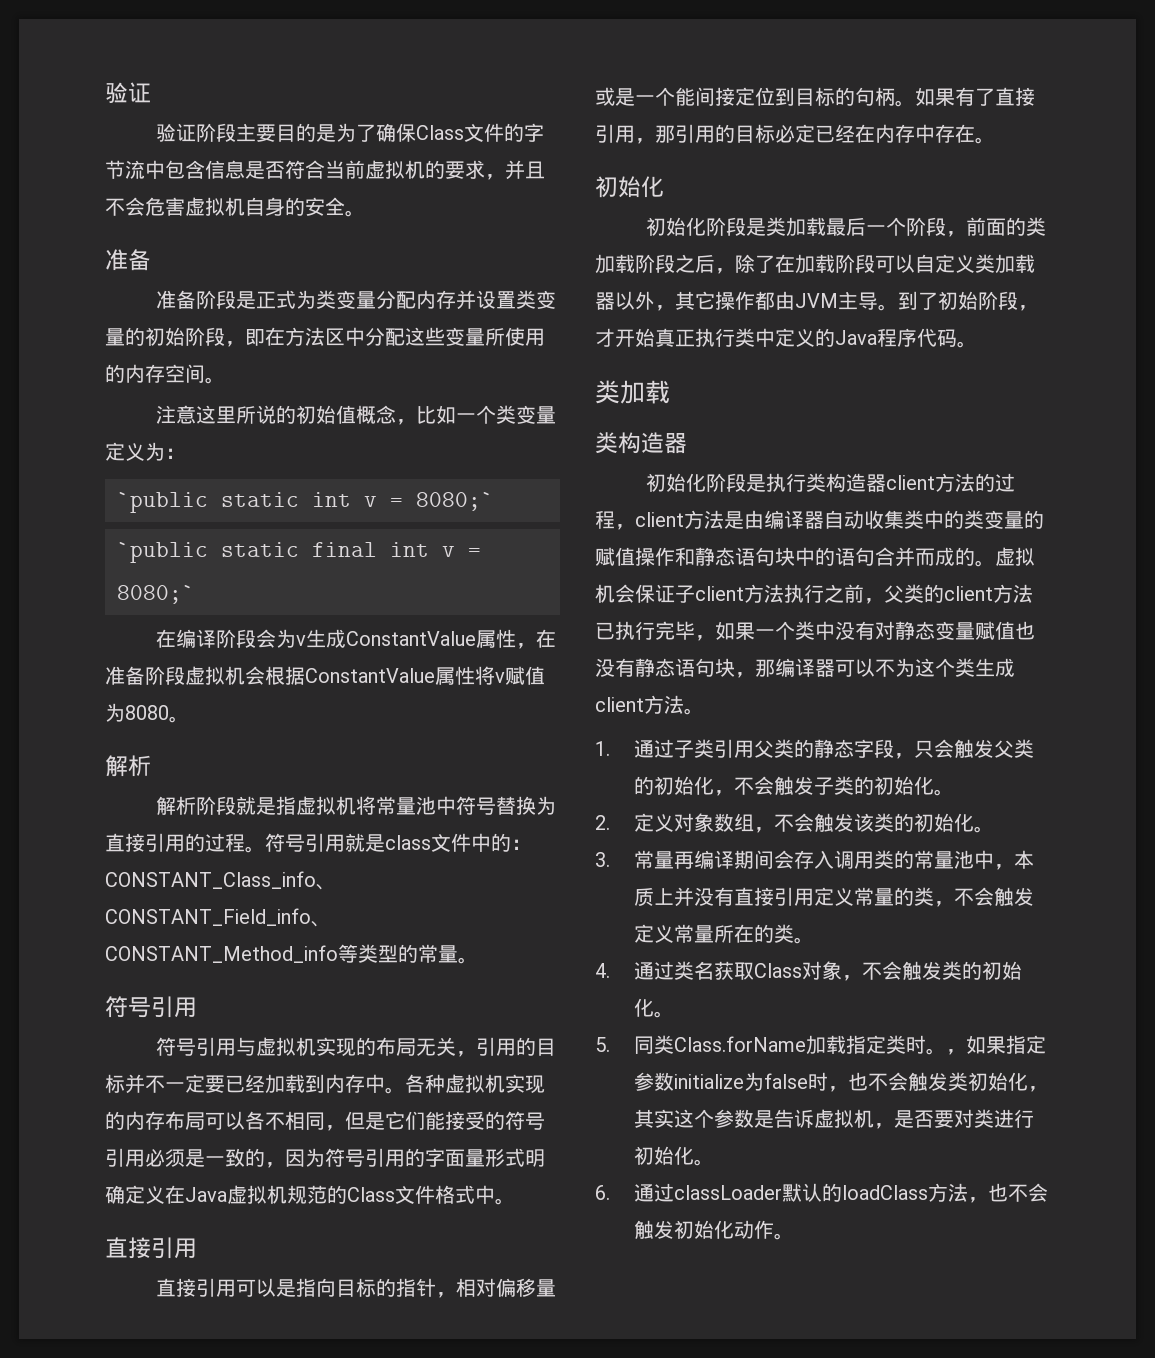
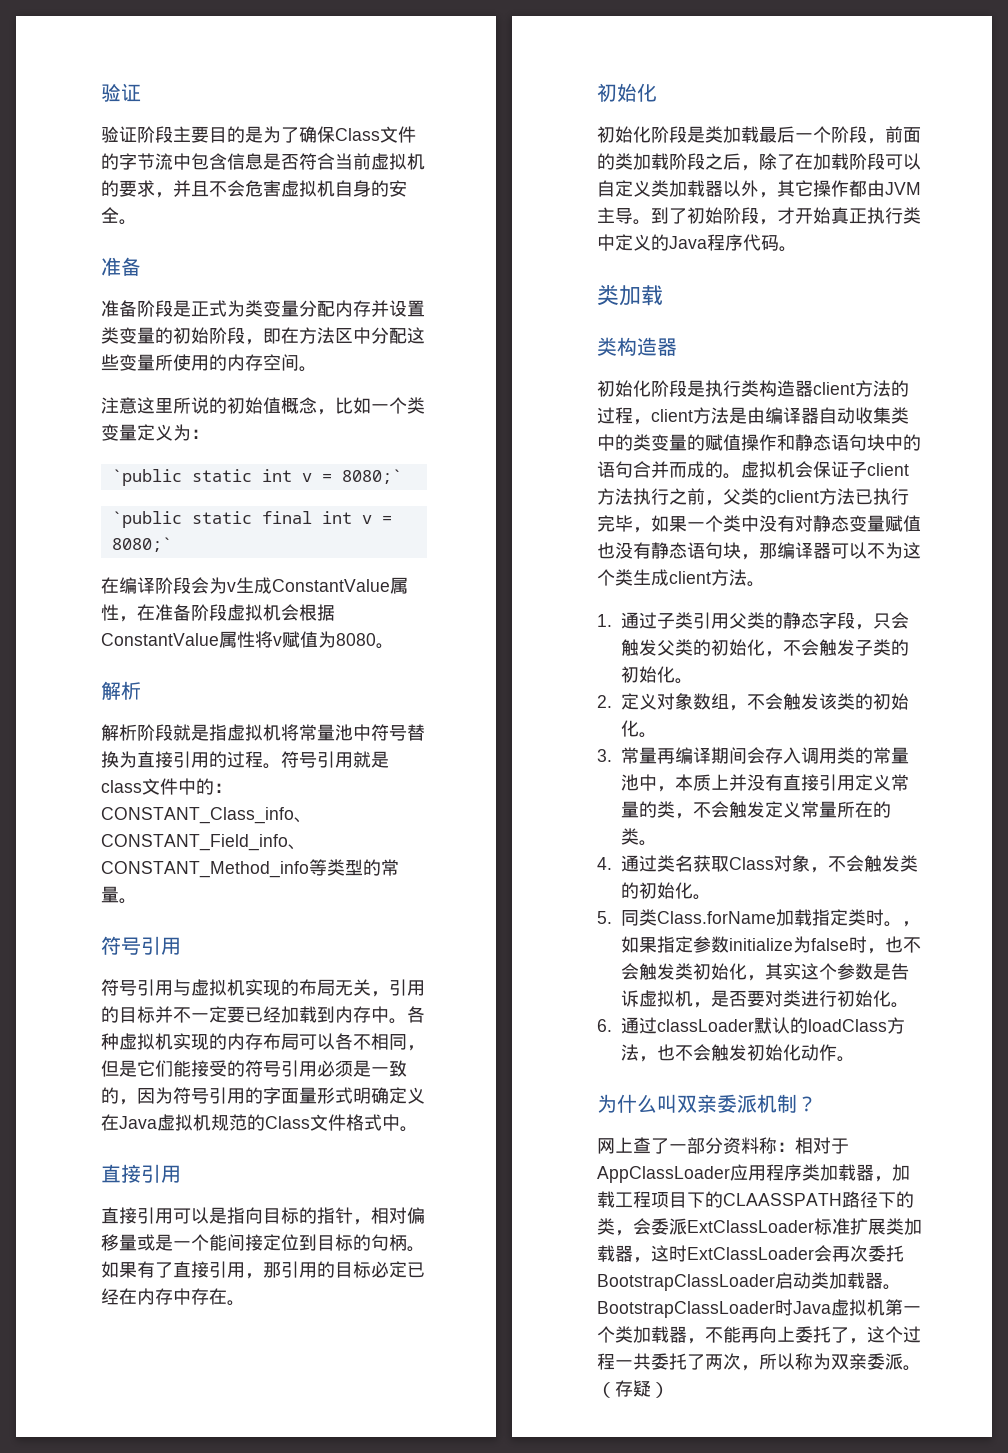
+ 为什么叫双亲委派机制？
+ 网上查了一部分资料称：相对于AppClassLoader应用程序类加载器，加载工程项目下的CLAASSPATH路径下的类，会委派ExtClassLoader标准扩展类加载器，这时ExtClassLoader会再次委托BootstrapClassLoader启动类加载器。BootstrapClassLoader时Java虚拟机第一个类加载器，不能再向上委托了，这个过程一共委托了两次，所以称为双亲委派。（存疑）

